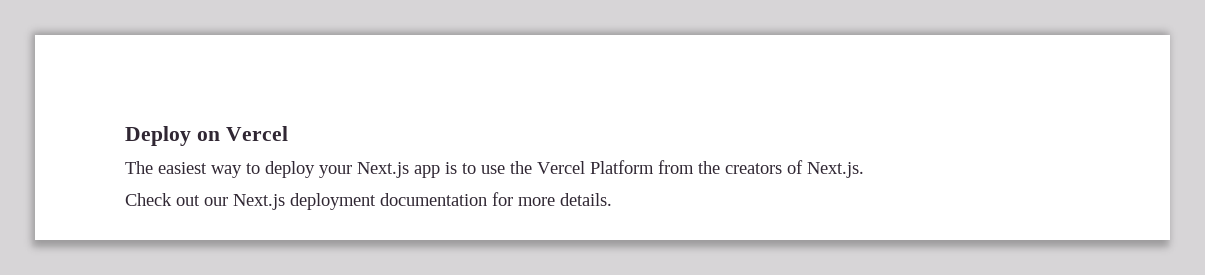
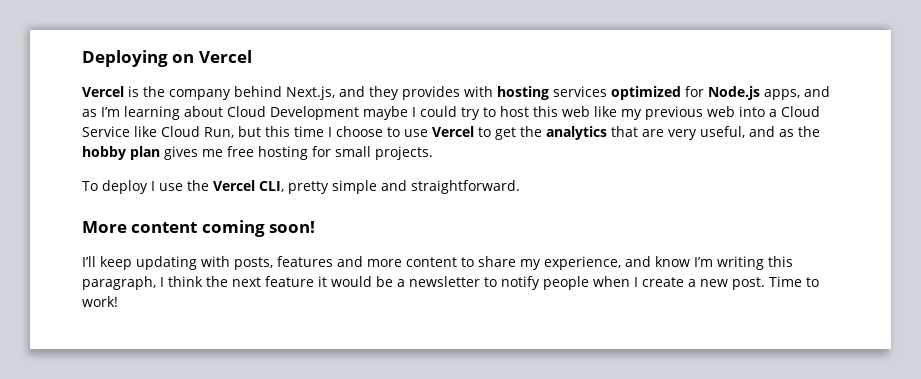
- Deploy on Vercel
+ Deploying on Vercel
- The easiest way to deploy your Next.js app is to use the Vercel Platform from the creators of Next.js.
- Check out our Next.js deployment documentation for more details.
+ Vercel is the company behind Next.js, and they provides with hosting services optimized for Node.js apps, and as I’m learning about Cloud Development maybe I could try to host this web like my previous web into a Cloud Service like Cloud Run, but this time I choose to use Vercel to get the analytics that are very useful, and as the hobby plan gives me free hosting for small projects.
+ To deploy I use the Vercel CLI, pretty simple and straightforward.
+ More content coming soon!
+ I’ll keep updating with posts, features and more content to share my experience, and know I’m writing this paragraph, I think the next feature it would be a newsletter to notify people when I create a new post. Time to work!

